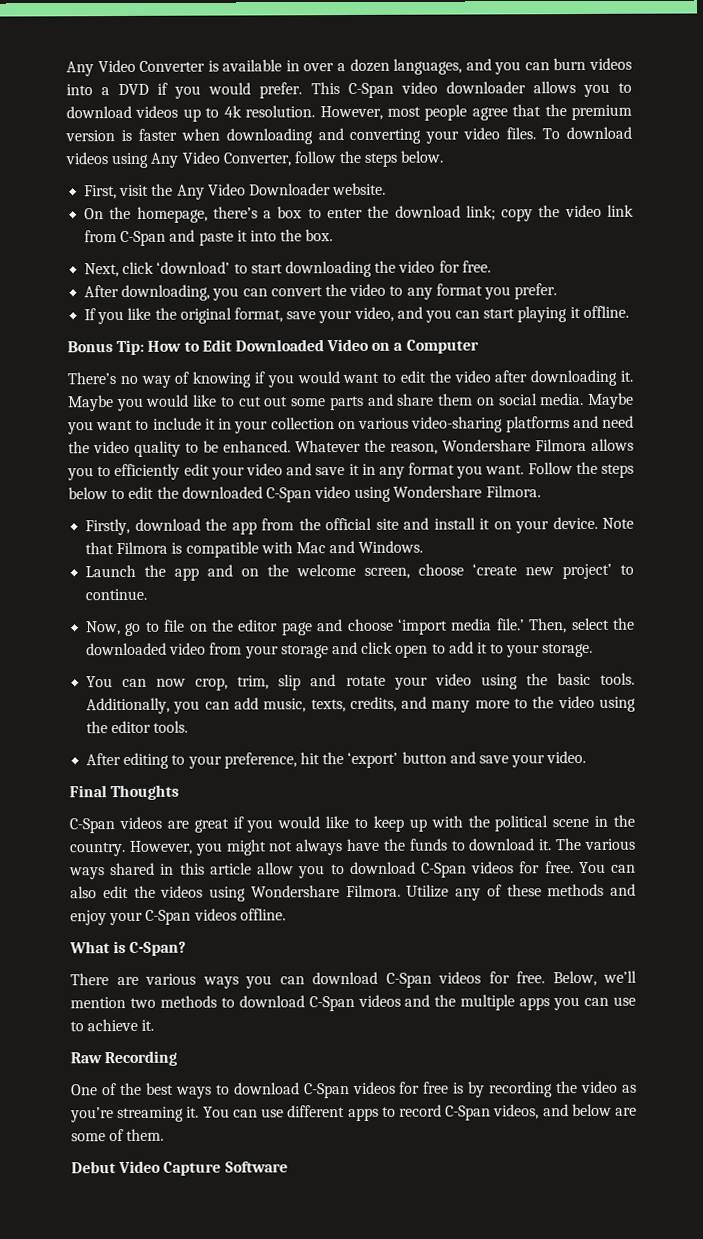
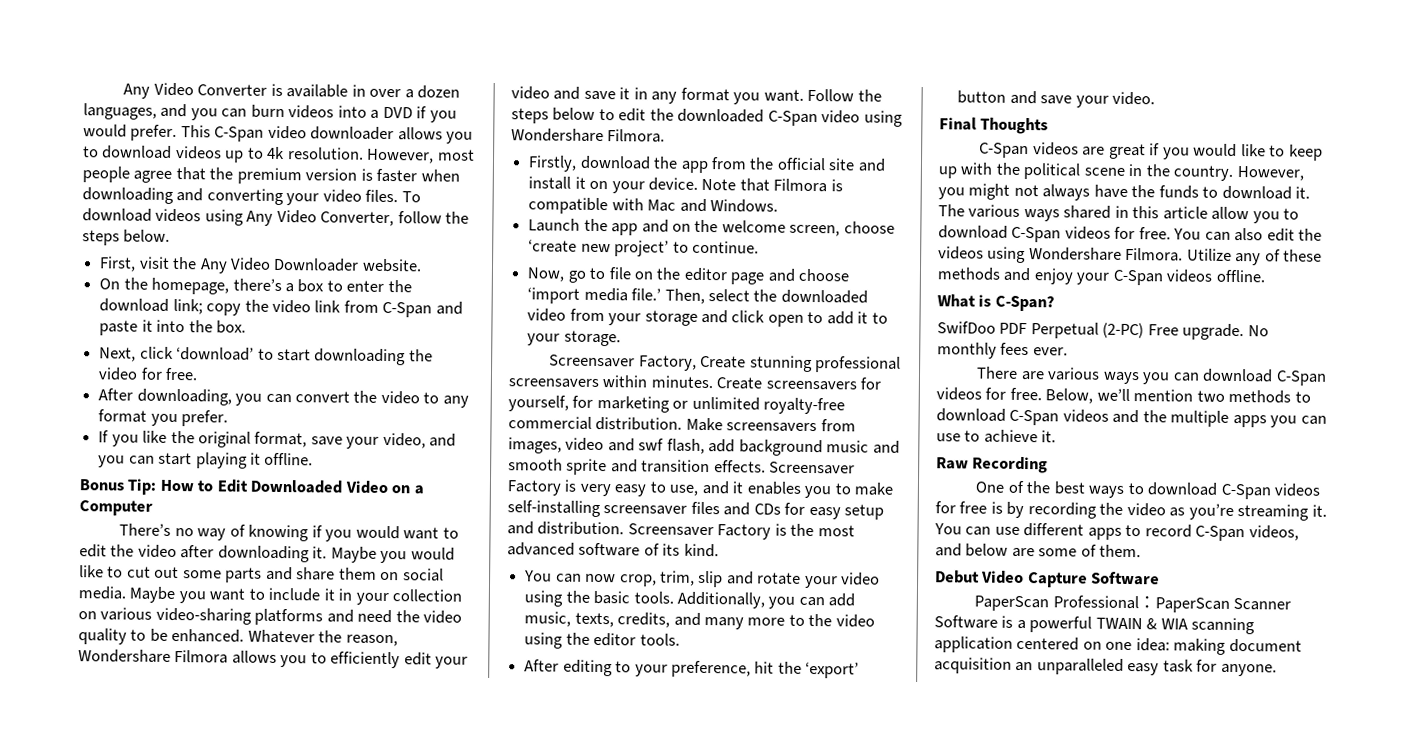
+ Screensaver Factory, Create stunning professional screensavers within minutes. Create screensavers for yourself, for marketing or unlimited royalty-free commercial distribution. Make screensavers from images, video and swf flash, add background music and smooth sprite and transition effects. Screensaver Factory is very easy to use, and it enables you to make self-installing screensaver files and CDs for easy setup and distribution. Screensaver Factory is the most advanced software of its kind.
+ SwifDoo PDF Perpetual (2-PC) Free upgrade. No monthly fees ever.
+ PaperScan Professional：PaperScan Scanner Software is a powerful TWAIN & WIA scanning application centered on one idea: making document acquisition an unparalleled easy task for anyone.

